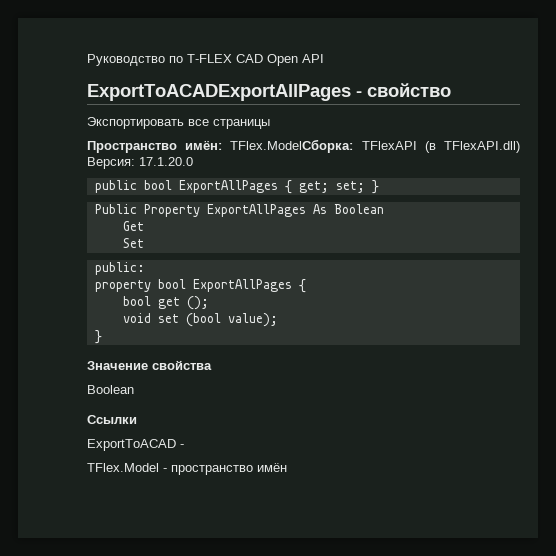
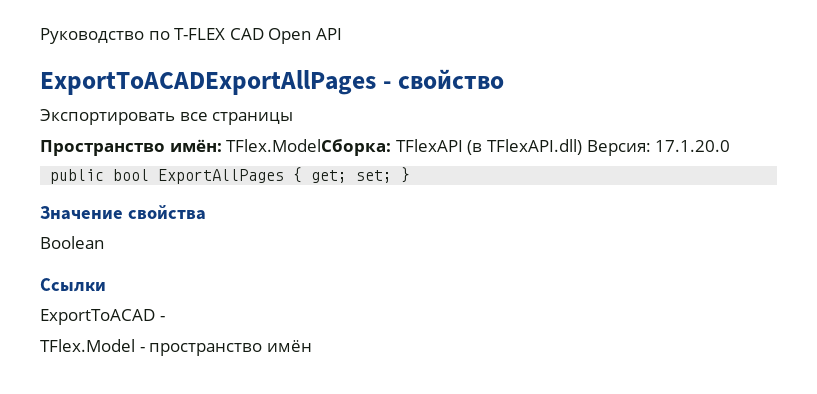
- Public Property ExportAllPages As Boolean
- Get
- Set
- public:
- property bool ExportAllPages {
- bool get ();
- void set (bool value);
- }

